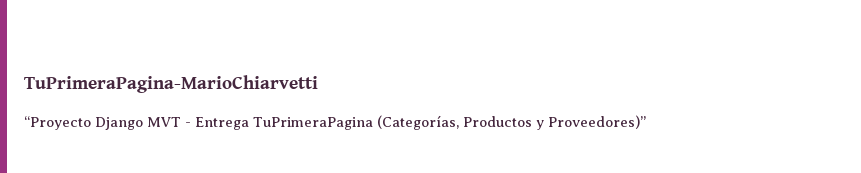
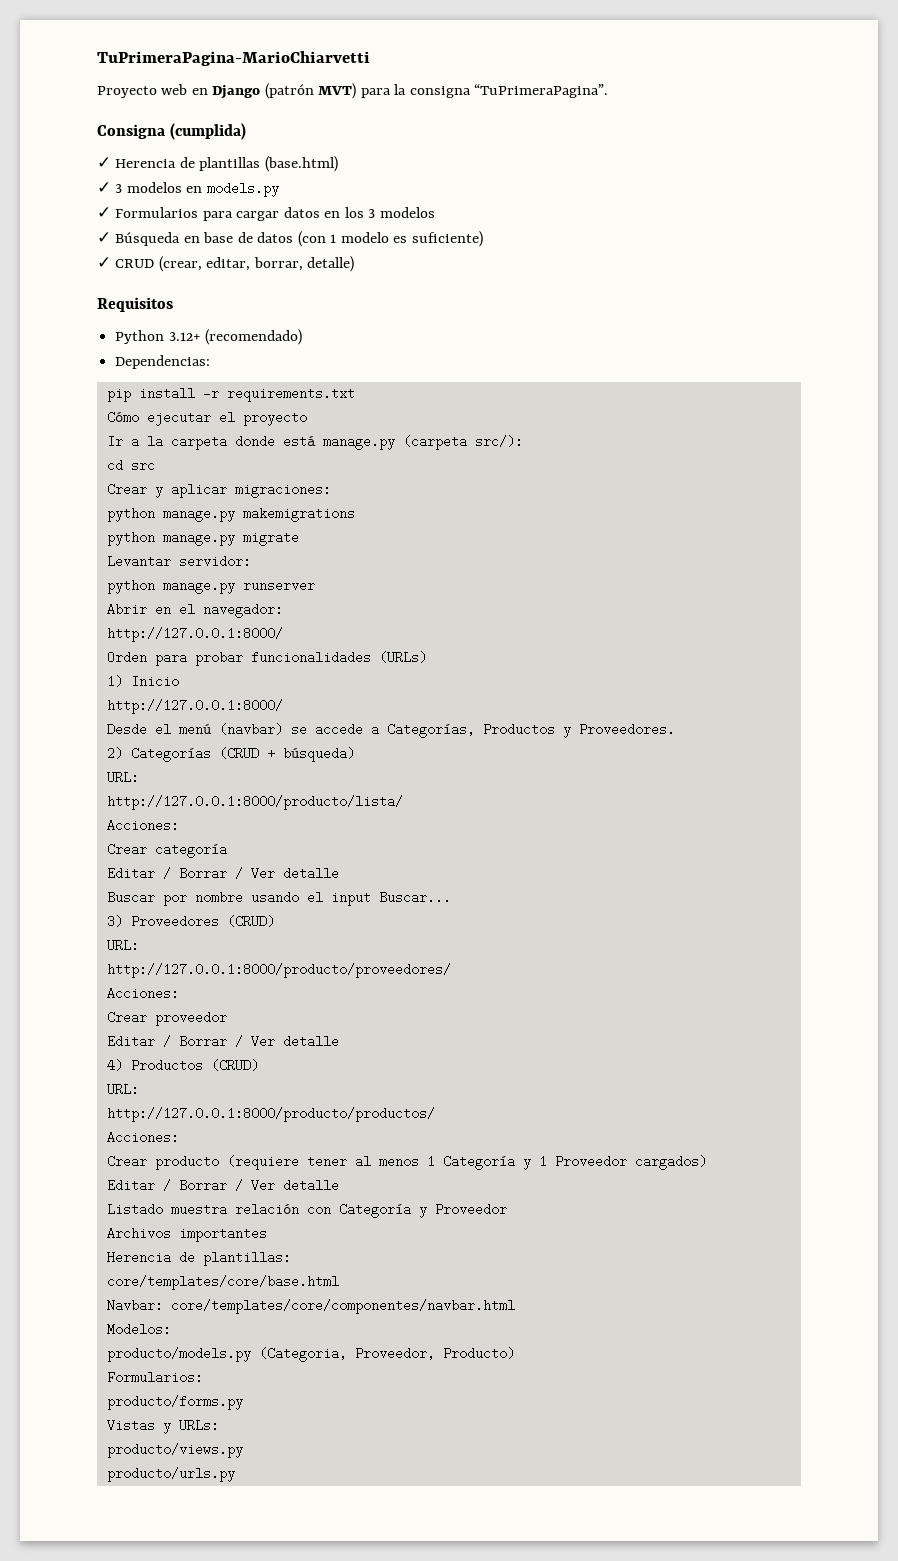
- “Proyecto Django MVT - Entrega TuPrimeraPagina (Categorías, Productos y Proveedores)”
+ Proyecto web en Django (patrón MVT) para la consigna “TuPrimeraPagina”.
+ Consigna (cumplida)
+ ✓ Herencia de plantillas (base.html)
+ ✓ 3 modelos en models.py
+ ✓ Formularios para cargar datos en los 3 modelos
+ ✓ Búsqueda en base de datos (con 1 modelo es suficiente)
+ ✓ CRUD (crear, editar, borrar, detalle)
+ Requisitos
+ Python 3.12+ (recomendado)
+ Dependencias:
+ pip install -r requirements.txt
+ Cómo ejecutar el proyecto
+ Ir a la carpeta donde está manage.py (carpeta src/):
+ cd src
+ Crear y aplicar migraciones:
+ python manage.py makemigrations
+ python manage.py migrate
+ Levantar servidor:
+ python manage.py runserver
+ Abrir en el navegador:
+ http://127.0.0.1:8000/
+ Orden para probar funcionalidades (URLs)
+ 1) Inicio
+ http://127.0.0.1:8000/
+ Desde el menú (navbar) se accede a Categorías, Productos y Proveedores.
+ 2) Categorías (CRUD + búsqueda)
+ URL:
+ http://127.0.0.1:8000/producto/lista/
+ Acciones:
+ Crear categoría
+ Editar / Borrar / Ver detalle
+ Buscar por nombre usando el input Buscar...
+ 3) Proveedores (CRUD)
+ URL:
+ http://127.0.0.1:8000/producto/proveedores/
+ Acciones:
+ Crear proveedor
+ Editar / Borrar / Ver detalle
+ 4) Productos (CRUD)
+ URL:
+ http://127.0.0.1:8000/producto/productos/
+ Acciones:
+ Crear producto (requiere tener al menos 1 Categoría y 1 Proveedor cargados)
+ Editar / Borrar / Ver detalle
+ Listado muestra relación con Categoría y Proveedor
+ Archivos importantes
+ Herencia de plantillas:
+ core/templates/core/base.html
+ Navbar: core/templates/core/componentes/navbar.html
+ Modelos:
+ producto/models.py (Categoria, Proveedor, Producto)
+ Formularios:
+ producto/forms.py
+ Vistas y URLs:
+ producto/views.py
+ producto/urls.py

